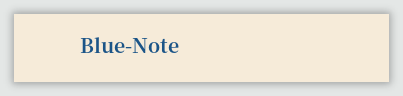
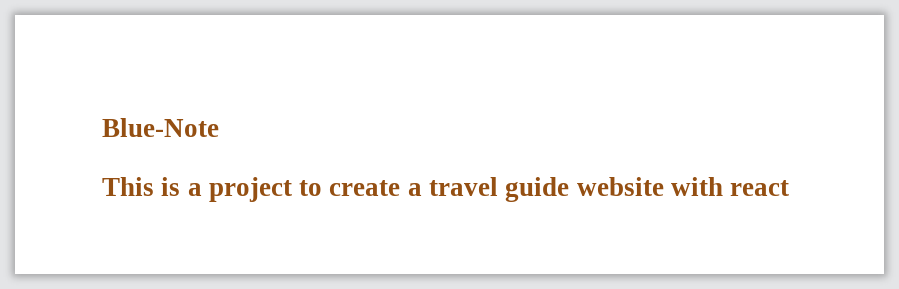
+ This is a project to create a travel guide website with react

